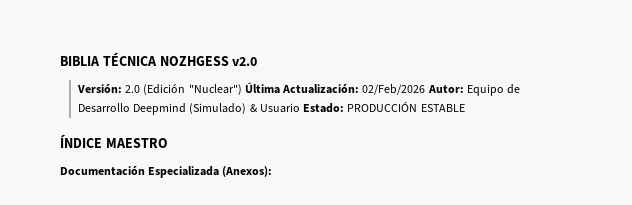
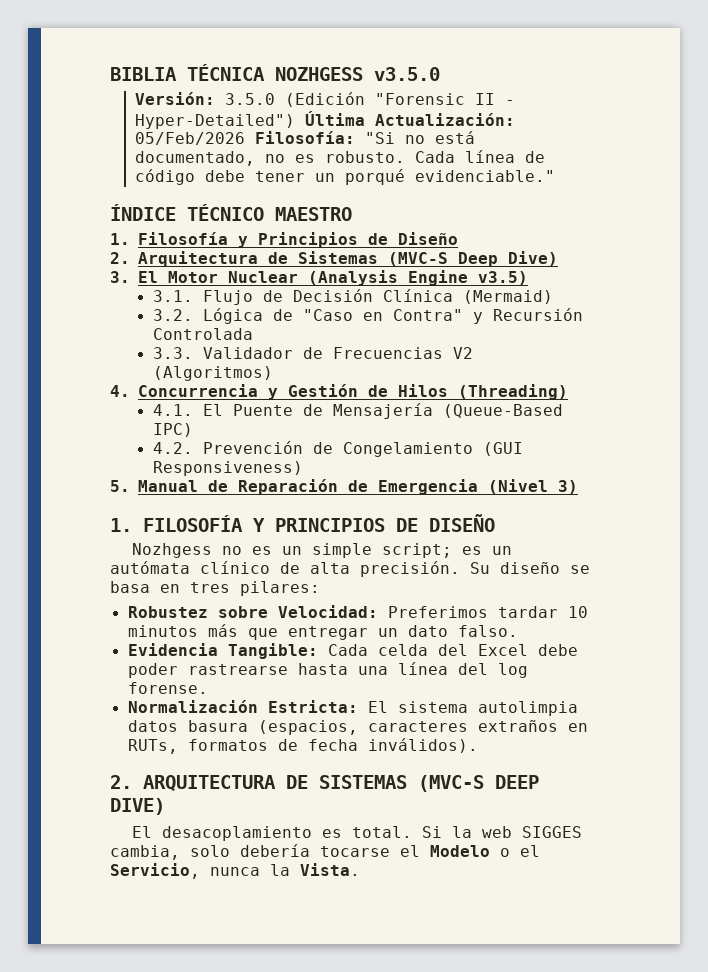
- BIBLIA TÉCNICA NOZHGESS v2.0
+ BIBLIA TÉCNICA NOZHGESS v3.5.0
- Versión: 2.0 (Edición "Nuclear") Última Actualización: 02/Feb/2026 Autor: Equipo de Desarrollo Deepmind (Simulado) & Usuario Estado: PRODUCCIÓN ESTABLE
+ Versión: 3.5.0 (Edición "Forensic II - Hyper-Detailed") Última Actualización: 05/Feb/2026 Filosofía: "Si no está documentado, no es robusto. Cada línea de código debe tener un porqué evidenciable."
- ÍNDICE MAESTRO
+ ÍNDICE TÉCNICO MAESTRO
- Documentación Especializada (Anexos):
+ 1. Filosofía y Principios de Diseño
+ 2. Arquitectura de Sistemas (MVC-S Deep Dive)
+ 3. El Motor Nuclear (Analysis Engine v3.5)
+ 3.1. Flujo de Decisión Clínica (Mermaid)
+ 3.2. Lógica de "Caso en Contra" y Recursión Controlada
+ 3.3. Validador de Frecuencias V2 (Algoritmos)
+ 4. Concurrencia y Gestión de Hilos (Threading)
+ 4.1. El Puente de Mensajería (Queue-Based IPC)
+ 4.2. Prevención de Congelamiento (GUI Responsiveness)
+ 5. Manual de Reparación de Emergencia (Nivel 3)
+ 1. FILOSOFÍA Y PRINCIPIOS DE DISEÑO
+ Nozhgess no es un simple script; es un autómata clínico de alta precisión. Su diseño se basa en tres pilares:
+ Robustez sobre Velocidad: Preferimos tardar 10 minutos más que entregar un dato falso.
+ Evidencia Tangible: Cada celda del Excel debe poder rastrearse hasta una línea del log forense.
+ Normalización Estricta: El sistema autolimpia datos basura (espacios, caracteres extraños en RUTs, formatos de fecha inválidos).
+ 2. ARQUITECTURA DE SISTEMAS (MVC-S DEEP DIVE)
+ El desacoplamiento es total. Si la web SIGGES cambia, solo debería tocarse el Modelo o el Servicio, nunca la Vista.

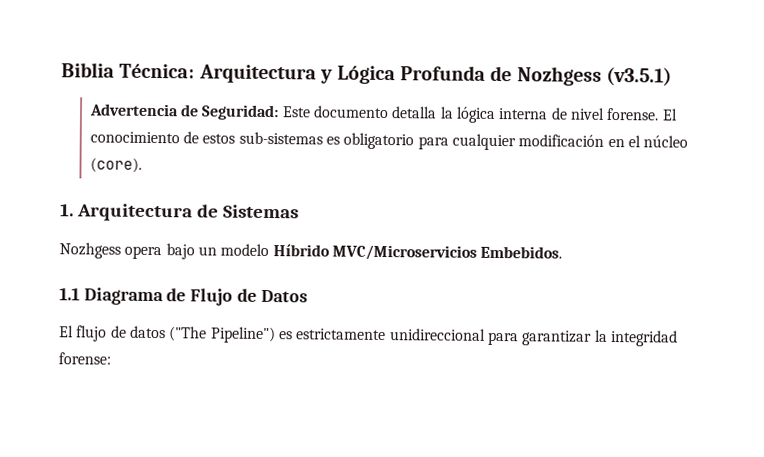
- BIBLIA TÉCNICA NOZHGESS v3.5.0
- Versión: 3.5.0 (Edición "Forensic II - Hyper-Detailed") Última Actualización: 05/Feb/2026 Filosofía: "Si no está documentado, no es robusto. Cada línea de código debe tener un porqué evidenciable."
- ÍNDICE TÉCNICO MAESTRO
- 1. Filosofía y Principios de Diseño
- 2. Arquitectura de Sistemas (MVC-S Deep Dive)
- 3. El Motor Nuclear (Analysis Engine v3.5)
- 3.1. Flujo de Decisión Clínica (Mermaid)
- 3.2. Lógica de "Caso en Contra" y Recursión Controlada
- 3.3. Validador de Frecuencias V2 (Algoritmos)
- 4. Concurrencia y Gestión de Hilos (Threading)
- 4.1. El Puente de Mensajería (Queue-Based IPC)
- 4.2. Prevención de Congelamiento (GUI Responsiveness)
- 5. Manual de Reparación de Emergencia (Nivel 3)
- 1. FILOSOFÍA Y PRINCIPIOS DE DISEÑO
- Nozhgess no es un simple script; es un autómata clínico de alta precisión. Su diseño se basa en tres pilares:
- Robustez sobre Velocidad: Preferimos tardar 10 minutos más que entregar un dato falso.
- Evidencia Tangible: Cada celda del Excel debe poder rastrearse hasta una línea del log forense.
- Normalización Estricta: El sistema autolimpia datos basura (espacios, caracteres extraños en RUTs, formatos de fecha inválidos).
- 2. ARQUITECTURA DE SISTEMAS (MVC-S DEEP DIVE)
- El desacoplamiento es total. Si la web SIGGES cambia, solo debería tocarse el Modelo o el Servicio, nunca la Vista.
+ Biblia Técnica: Arquitectura y Lógica Profunda de Nozhgess (v3.5.1)
+ Advertencia de Seguridad: Este documento detalla la lógica interna de nivel forense. El conocimiento de estos sub-sistemas es obligatorio para cualquier modificación en el núcleo (core).
+ 1. Arquitectura de Sistemas
+ Nozhgess opera bajo un modelo Híbrido MVC/Microservicios Embebidos.
+ 1.1 Diagrama de Flujo de Datos
+ El flujo de datos ("The Pipeline") es estrictamente unidireccional para garantizar la integridad forense:

